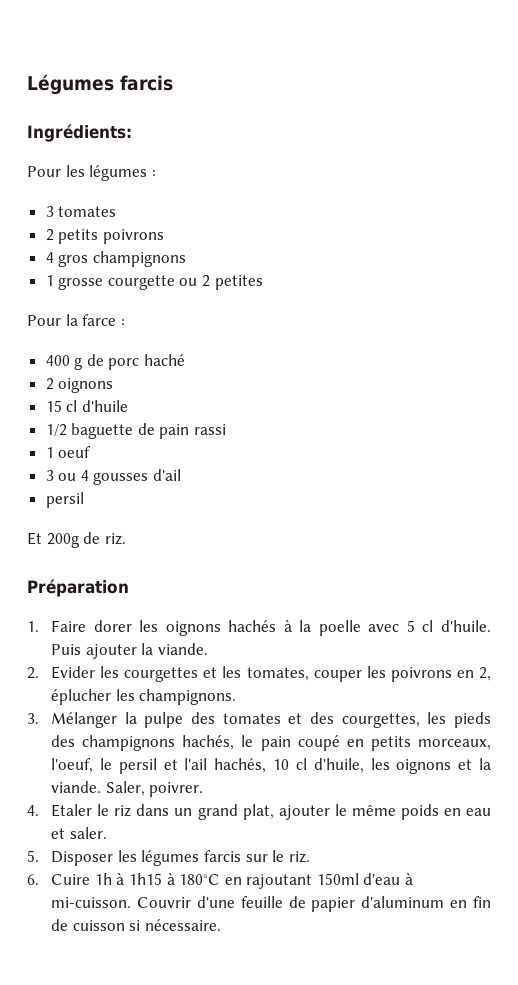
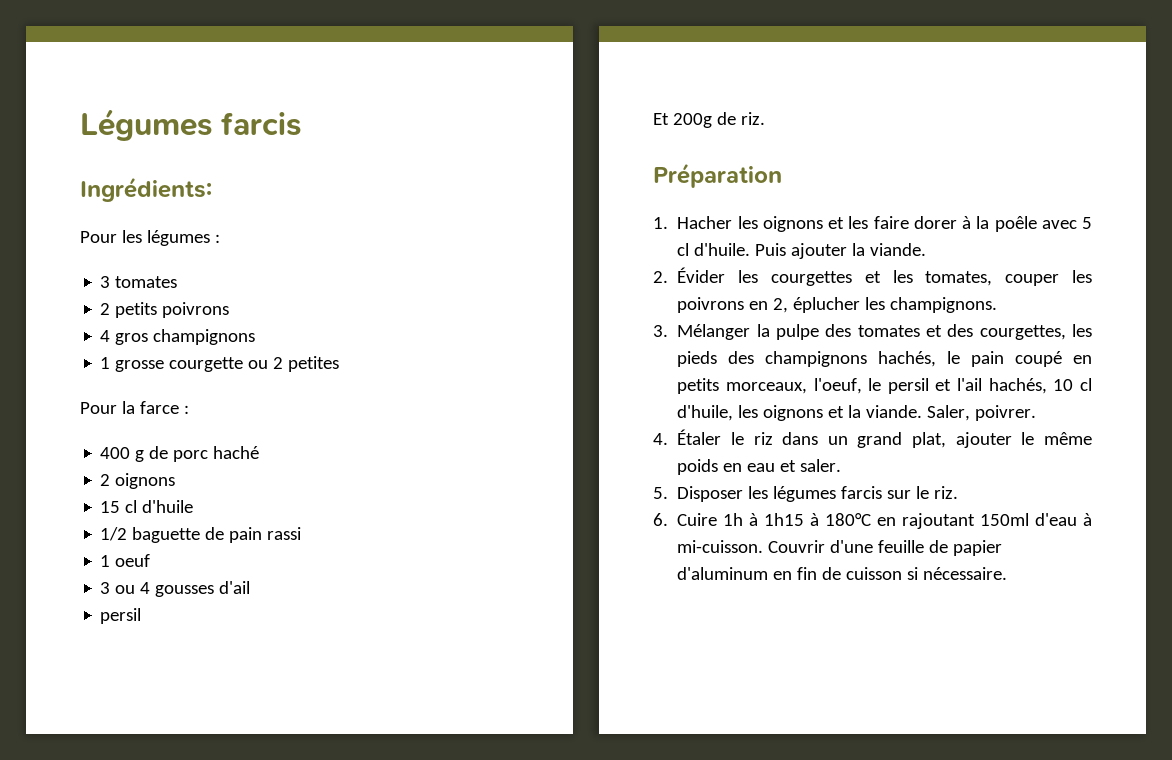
- 1. Faire dorer les oignons hachés à la poelle avec 5 cl d'huile.
+ 1. Hacher les oignons et les faire dorer à la poêle avec 5 cl d'huile.
- 2. Evider les courgettes et les tomates, couper les poivrons en 2, éplucher les champignons.
+ 2. Évider les courgettes et les tomates, couper les poivrons en 2, éplucher les champignons.
- 4. Etaler le riz dans un grand plat, ajouter le même poids en eau et saler.
+ 4. Étaler le riz dans un grand plat, ajouter le même poids en eau et saler.

